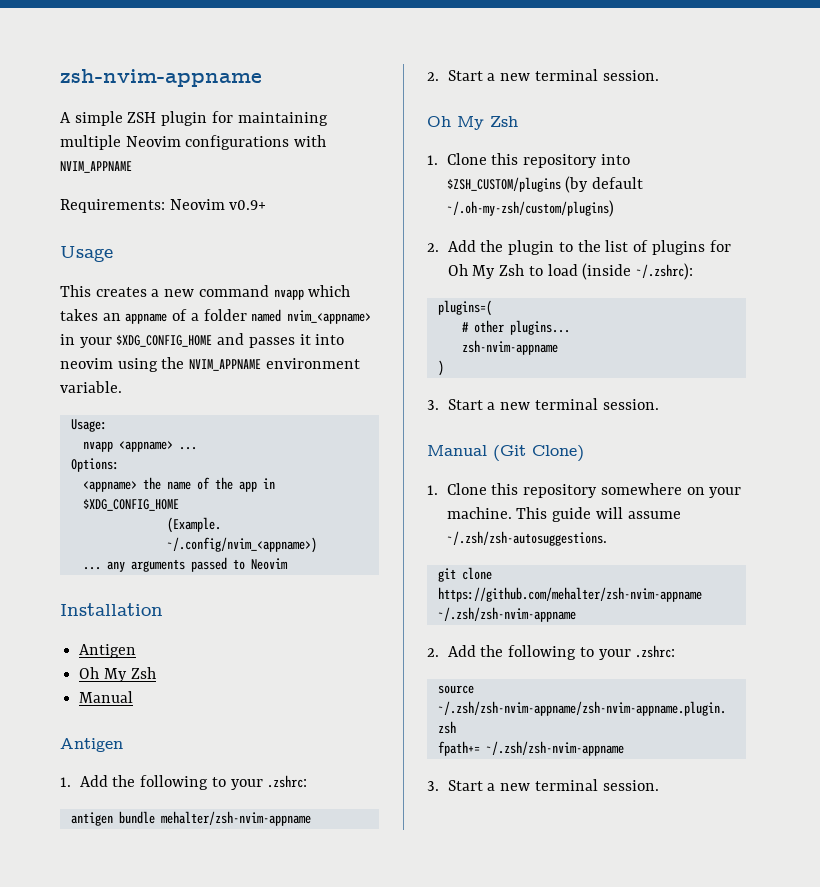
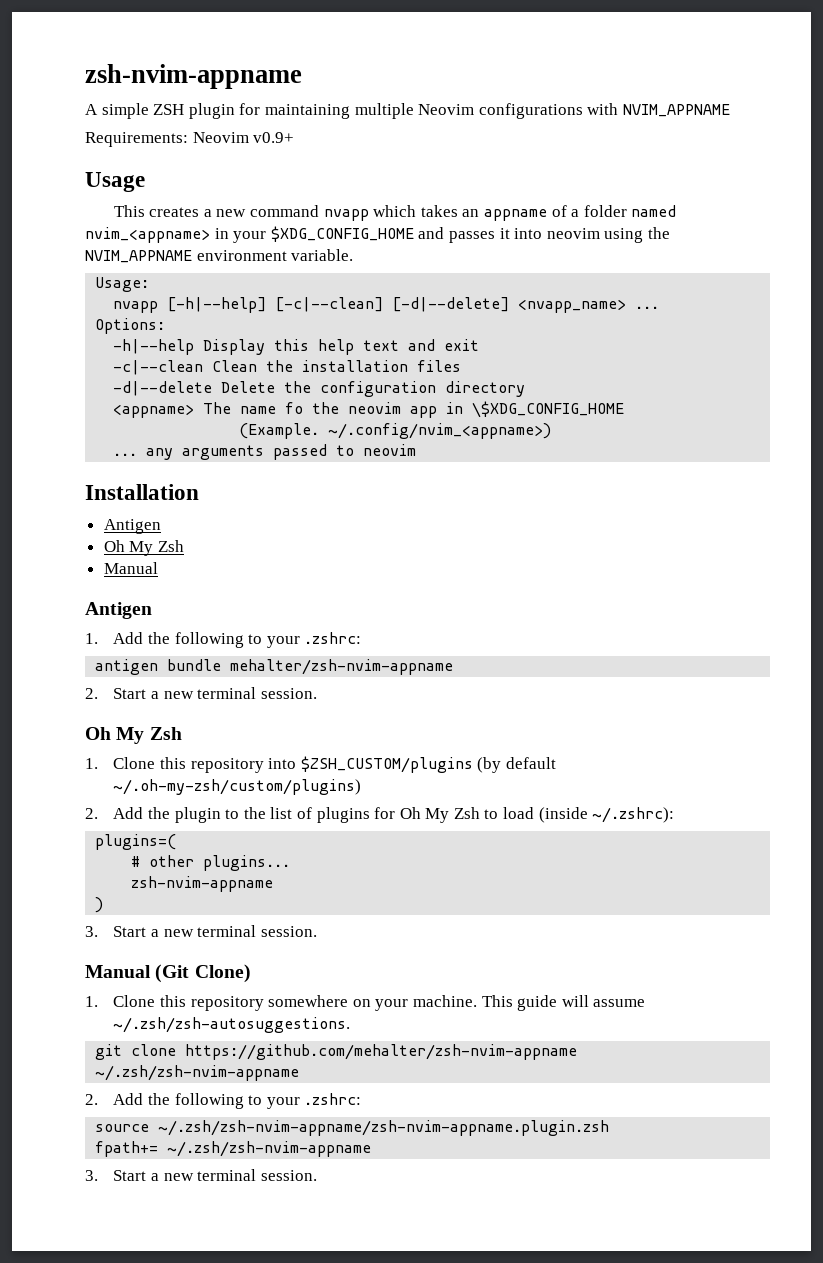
- nvapp <appname> ...
+ nvapp [-h|--help] [-c|--clean] [-d|--delete] <nvapp_name> ...
  Options:
- <appname> the name of the app in $XDG_CONFIG_HOME
+ -h|--help Display this help text and exit
+ -c|--clean Clean the installation files
+ -d|--delete Delete the configuration directory
+ <appname> The name fo the neovim app in \$XDG_CONFIG_HOME
- ... any arguments passed to Neovim
+ ... any arguments passed to neovim

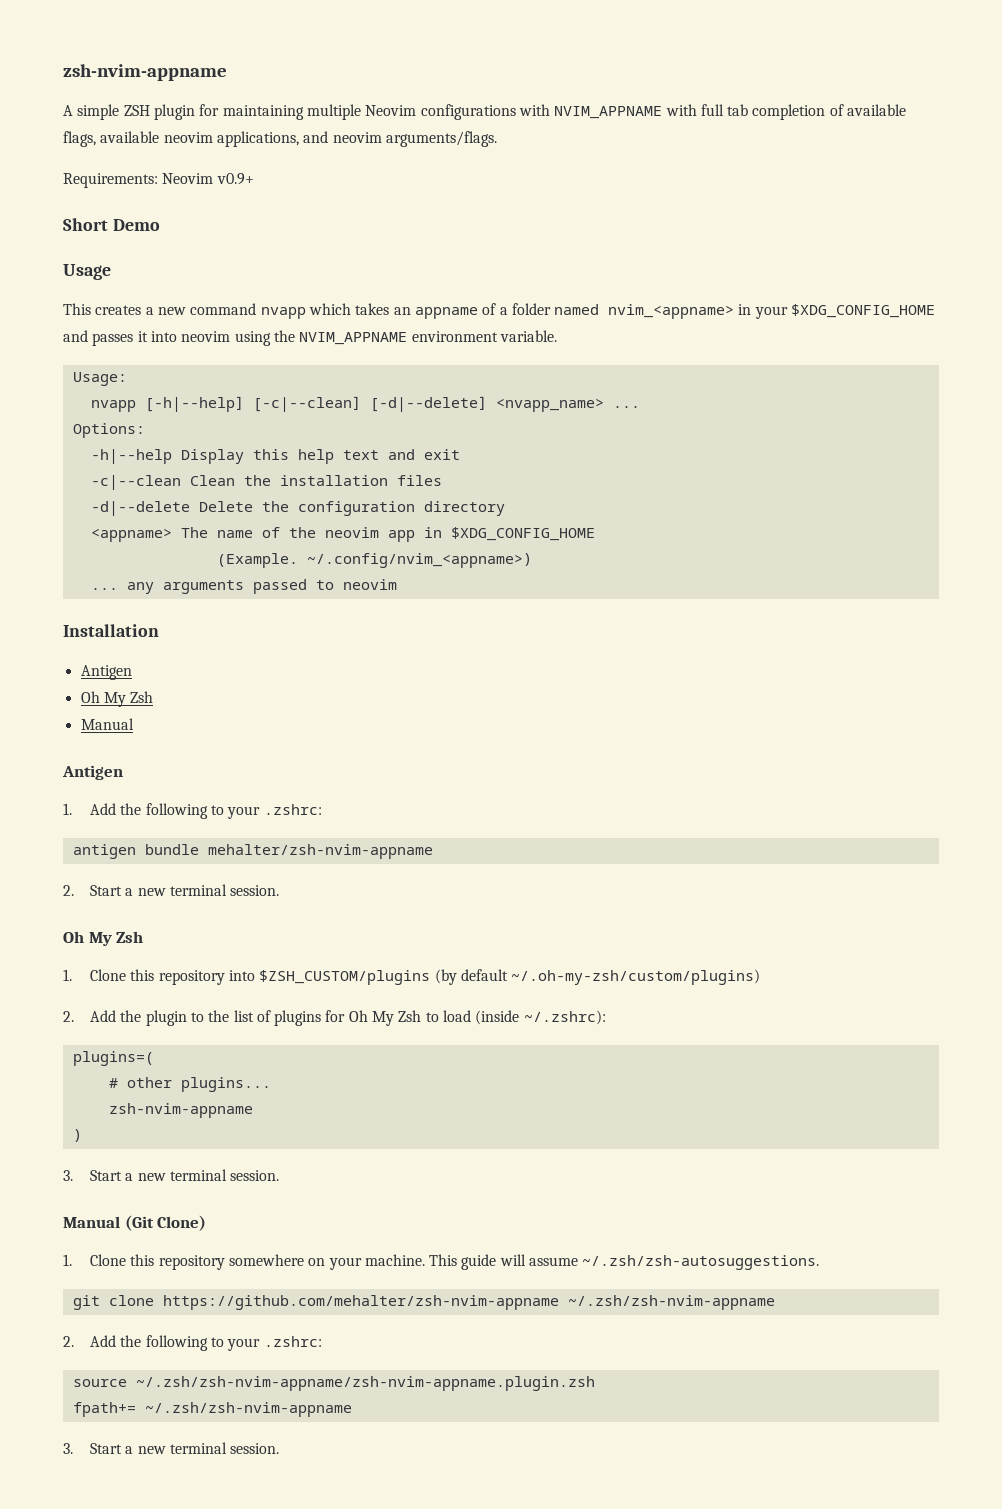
- A simple ZSH plugin for maintaining multiple Neovim configurations with NVIM_APPNAME
+ A simple ZSH plugin for maintaining multiple Neovim configurations with NVIM_APPNAME with full tab completion of available flags, available neovim applications, and neovim arguments/flags.
+ Short Demo
- <appname> The name fo the neovim app in \$XDG_CONFIG_HOME
+ <appname> The name of the neovim app in $XDG_CONFIG_HOME

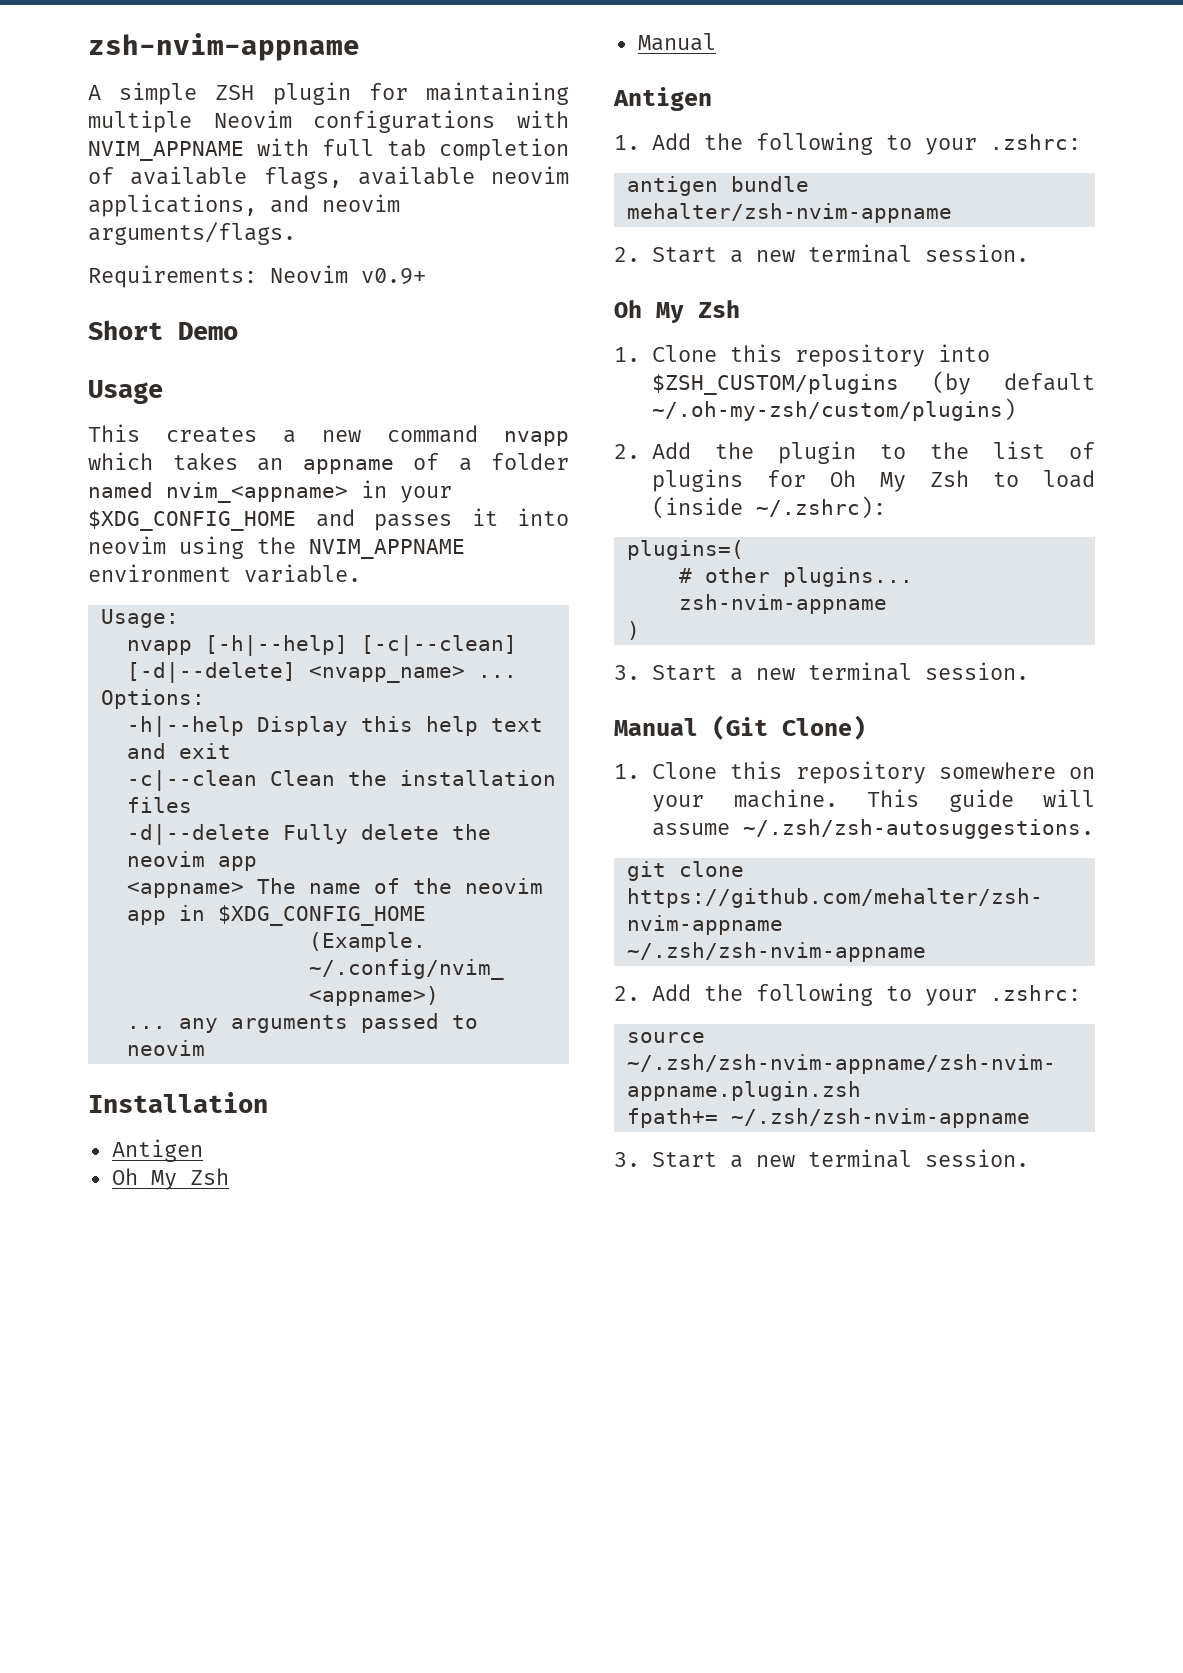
- -d|--delete Delete the configuration directory
+ -d|--delete Fully delete the neovim app

